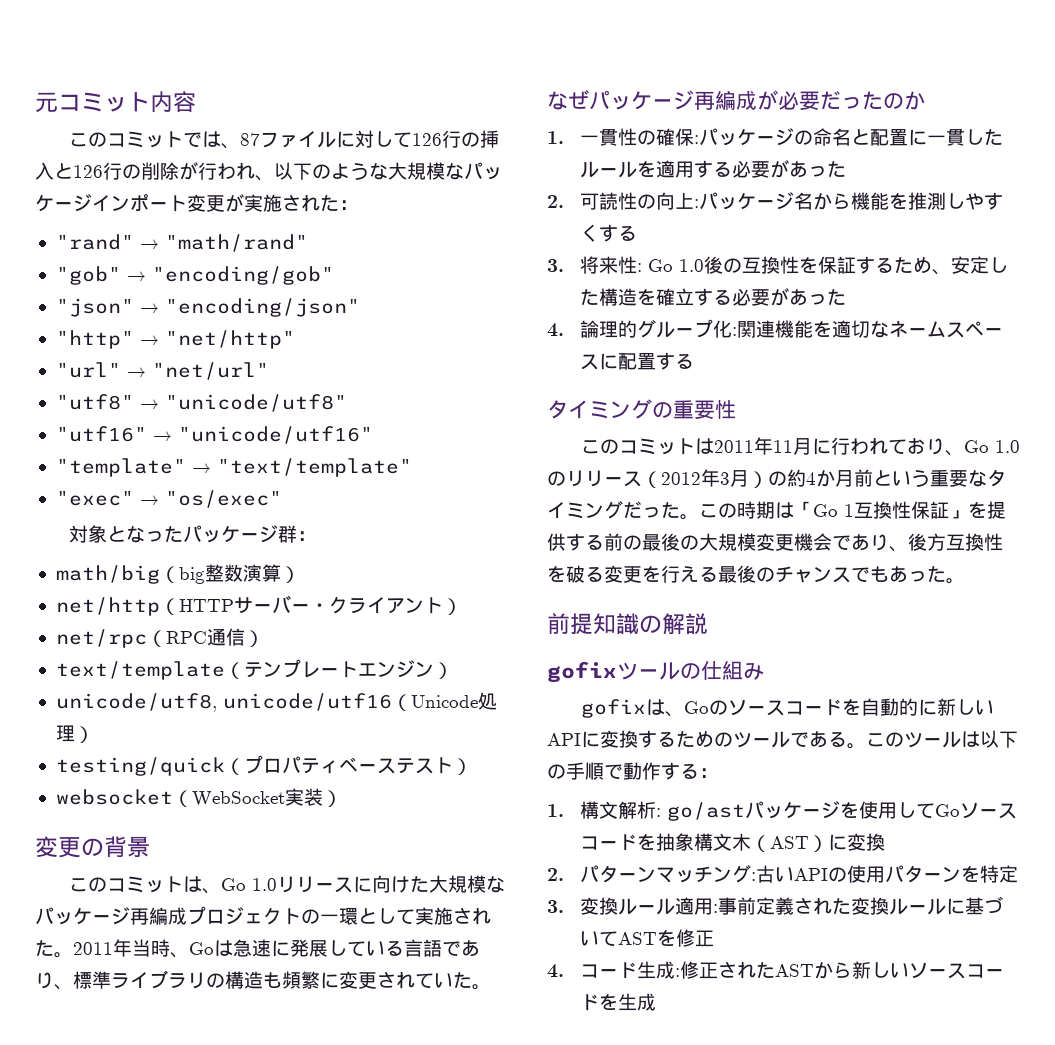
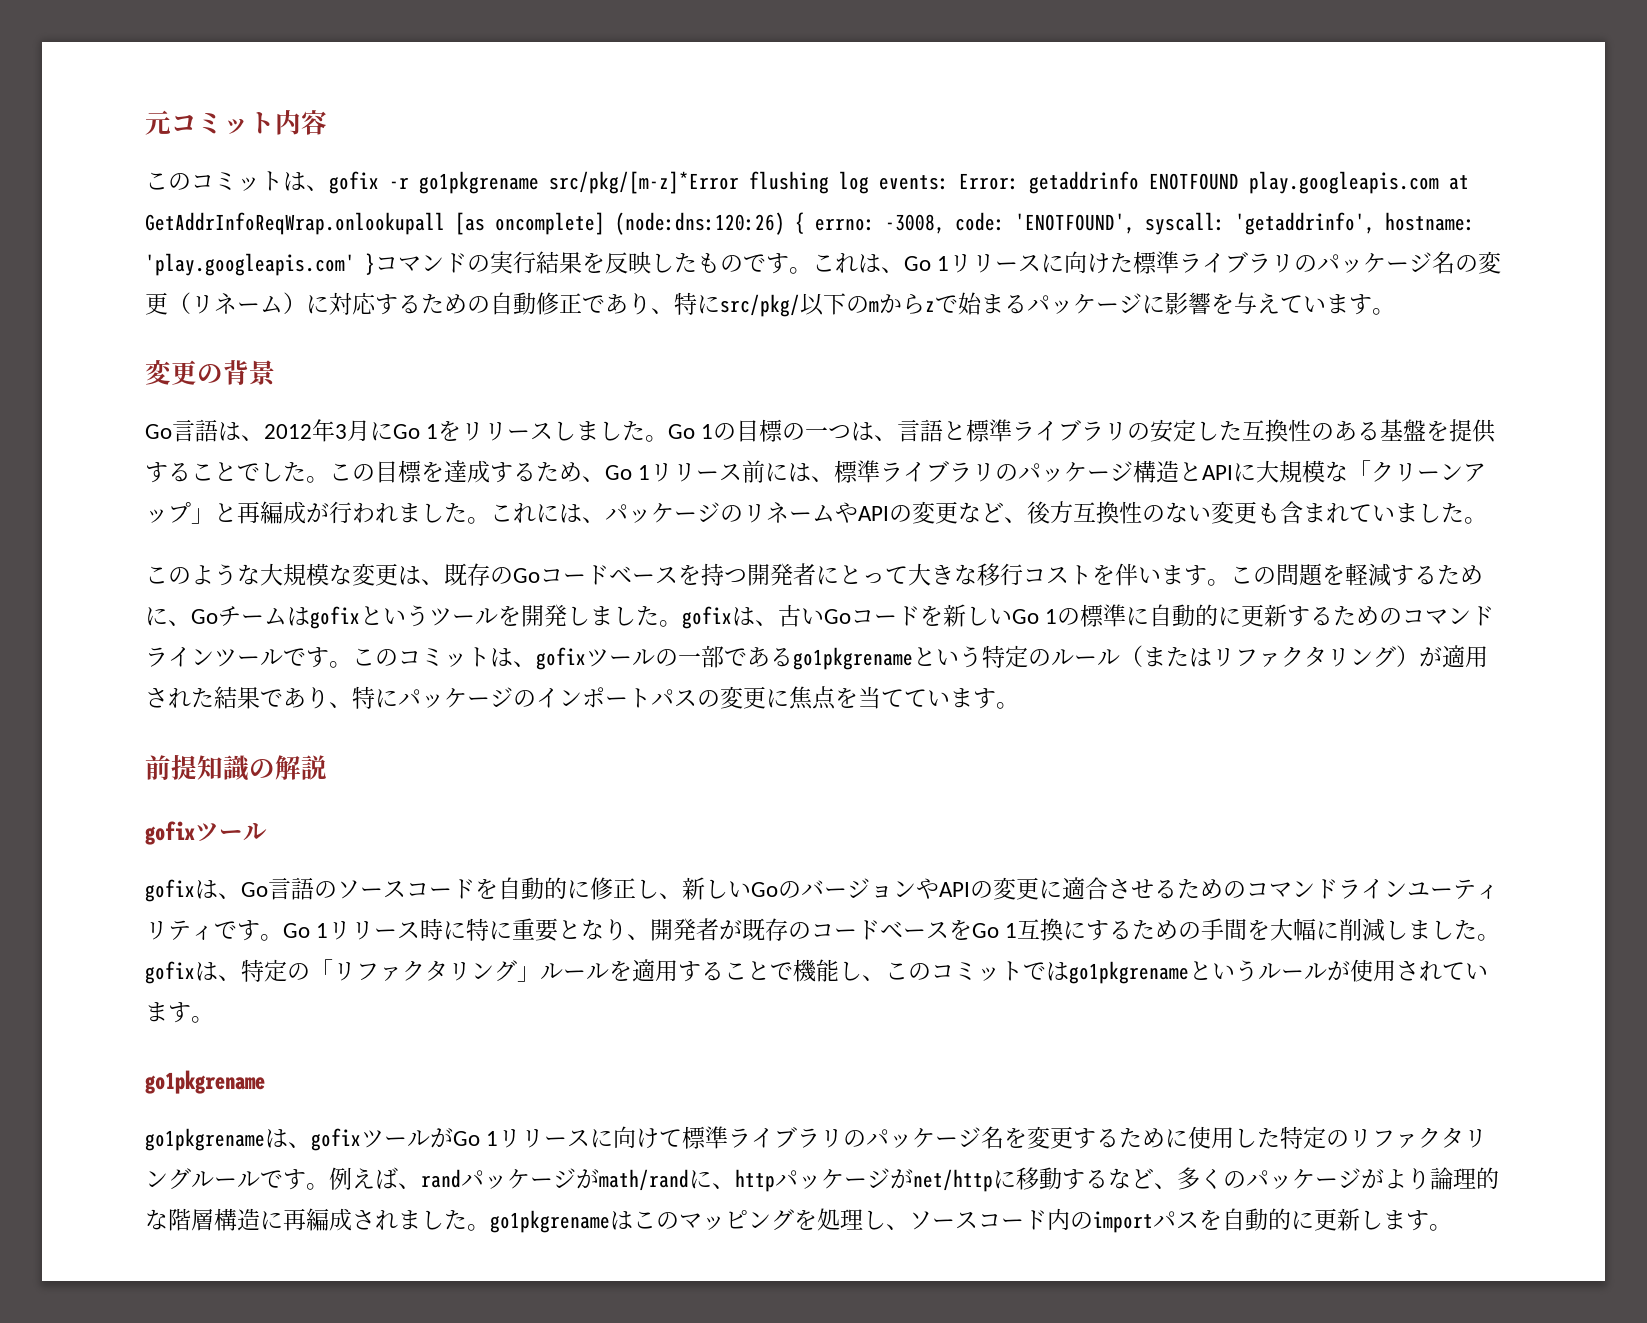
- このコミットでは、87ファイルに対して126行の挿入と126行の削除が行われ、以下のような大規模なパッケージインポート変更が実施された：
- "rand" → "math/rand"
- "gob" → "encoding/gob"
- "json" → "encoding/json"
- "http" → "net/http"
- "url" → "net/url"
- "utf8" → "unicode/utf8"
- "utf16" → "unicode/utf16"
- "template" → "text/template"
- "exec" → "os/exec"
- 対象となったパッケージ群：
- math/big（big整数演算）
- net/http（HTTPサーバー・クライアント）
- net/rpc（RPC通信）
- text/template（テンプレートエンジン）
- unicode/utf8, unicode/utf16（Unicode処理）
- testing/quick（プロパティベーステスト）
- websocket（WebSocket実装）
+ このコミットは、gofix -r go1pkgrename src/pkg/[m-z]*Error flushing log events: Error: getaddrinfo ENOTFOUND play.googleapis.com at GetAddrInfoReqWrap.onlookupall [as oncomplete] (node:dns:120:26) { errno: -3008, code: 'ENOTFOUND', syscall: 'getaddrinfo', hostname: 'play.googleapis.com' }コマンドの実行結果を反映したものです。これは、Go 1リリースに向けた標準ライブラリのパッケージ名の変更（リネーム）に対応するための自動修正であり、特にsrc/pkg/以下のmからzで始まるパッケージに影響を与えています。
  変更の背景
- このコミットは、Go 1.0リリースに向けた大規模なパッケージ再編成プロジェクトの一環として実施された。2011年当時、Goは急速に発展している言語であり、標準ライブラリの構造も頻繁に変更されていた。
- なぜパッケージ再編成が必要だったのか
- 1.一貫性の確保:パッケージの命名と配置に一貫したルールを適用する必要があった
- 2.可読性の向上:パッケージ名から機能を推測しやすくする
- 3.将来性: Go 1.0後の互換性を保証するため、安定した構造を確立する必要があった
- 4.論理的グループ化:関連機能を適切なネームスペースに配置する
- タイミングの重要性
- このコミットは2011年11月に行われており、Go 1.0のリリース（2012年3月）の約4か月前という重要なタイミングだった。この時期は「Go 1互換性保証」を提供する前の最後の大規模変更機会であり、後方互換性を破る変更を行える最後のチャンスでもあった。
+ Go言語は、2012年3月にGo 1をリリースしました。Go 1の目標の一つは、言語と標準ライブラリの安定した互換性のある基盤を提供することでした。この目標を達成するため、Go 1リリース前には、標準ライブラリのパッケージ構造とAPIに大規模な「クリーンアップ」と再編成が行われました。これには、パッケージのリネームやAPIの変更など、後方互換性のない変更も含まれていました。
+ このような大規模な変更は、既存のGoコードベースを持つ開発者にとって大きな移行コストを伴います。この問題を軽減するために、Goチームはgofixというツールを開発しました。gofixは、古いGoコードを新しいGo 1の標準に自動的に更新するためのコマンドラインツールです。このコミットは、gofixツールの一部であるgo1pkgrenameという特定のルール（またはリファクタリング）が適用された結果であり、特にパッケージのインポートパスの変更に焦点を当てています。
  前提知識の解説
- gofixツールの仕組み
+ gofixツール
- gofixは、Goのソースコードを自動的に新しいAPIに変換するためのツールである。このツールは以下の手順で動作する：
- 1.構文解析: go/astパッケージを使用してGoソースコードを抽象構文木（AST）に変換
- 2.パターンマッチング:古いAPIの使用パターンを特定
- 3.変換ルール適用:事前定義された変換ルールに基づいてASTを修正
- 4.コード生成:修正されたASTから新しいソースコードを生成
+ gofixは、Go言語のソースコードを自動的に修正し、新しいGoのバージョンやAPIの変更に適合させるためのコマンドラインユーティリティです。Go 1リリース時に特に重要となり、開発者が既存のコードベースをGo 1互換にするための手間を大幅に削減しました。gofixは、特定の「リファクタリング」ルールを適用することで機能し、このコミットではgo1pkgrenameというルールが使用されています。
+ go1pkgrename
+ go1pkgrenameは、gofixツールがGo 1リリースに向けて標準ライブラリのパッケージ名を変更するために使用した特定のリファクタリングルールです。例えば、randパッケージがmath/randに、httpパッケージがnet/httpに移動するなど、多くのパッケージがより論理的な階層構造に再編成されました。go1pkgrenameはこのマッピングを処理し、ソースコード内のimportパスを自動的に更新します。

